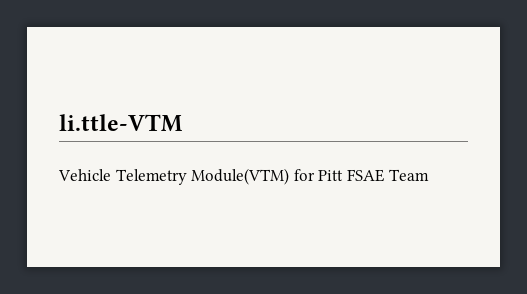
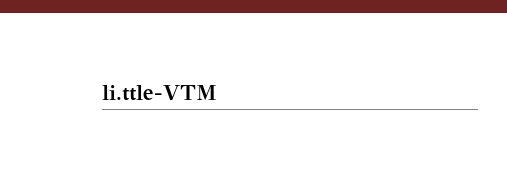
- Vehicle Telemetry Module(VTM) for Pitt FSAE Team

